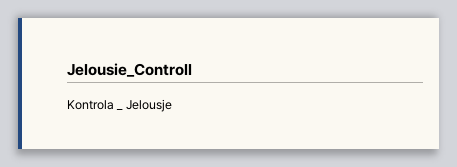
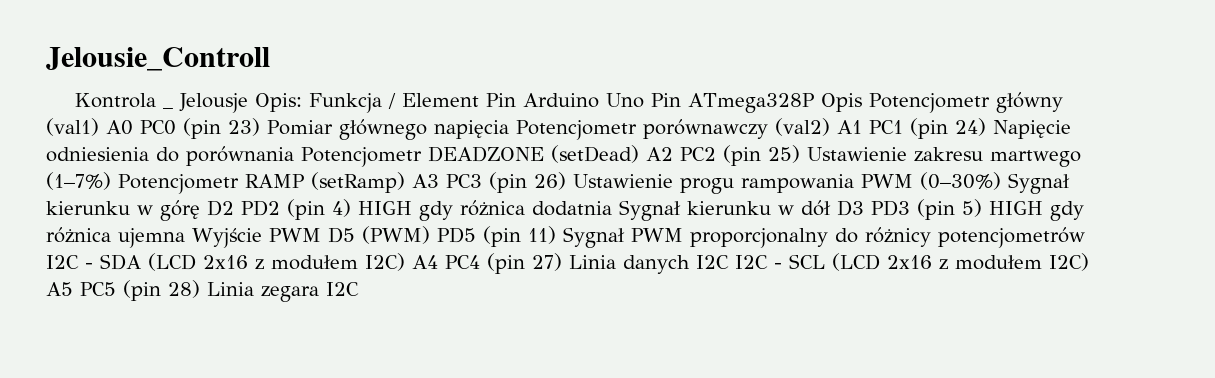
- Kontrola _ Jelousje
+ Kontrola _ Jelousje Opis: Funkcja / Element Pin Arduino Uno Pin ATmega328P Opis Potencjometr główny (val1) A0 PC0 (pin 23) Pomiar głównego napięcia Potencjometr porównawczy (val2) A1 PC1 (pin 24) Napięcie odniesienia do porównania Potencjometr DEADZONE (setDead) A2 PC2 (pin 25) Ustawienie zakresu martwego (1–7%) Potencjometr RAMP (setRamp) A3 PC3 (pin 26) Ustawienie progu rampowania PWM (0–30%) Sygnał kierunku w górę D2 PD2 (pin 4) HIGH gdy różnica dodatnia Sygnał kierunku w dół D3 PD3 (pin 5) HIGH gdy różnica ujemna Wyjście PWM D5 (PWM) PD5 (pin 11) Sygnał PWM proporcjonalny do różnicy potencjometrów I2C - SDA (LCD 2x16 z modułem I2C) A4 PC4 (pin 27) Linia danych I2C I2C - SCL (LCD 2x16 z modułem I2C) A5 PC5 (pin 28) Linia zegara I2C

